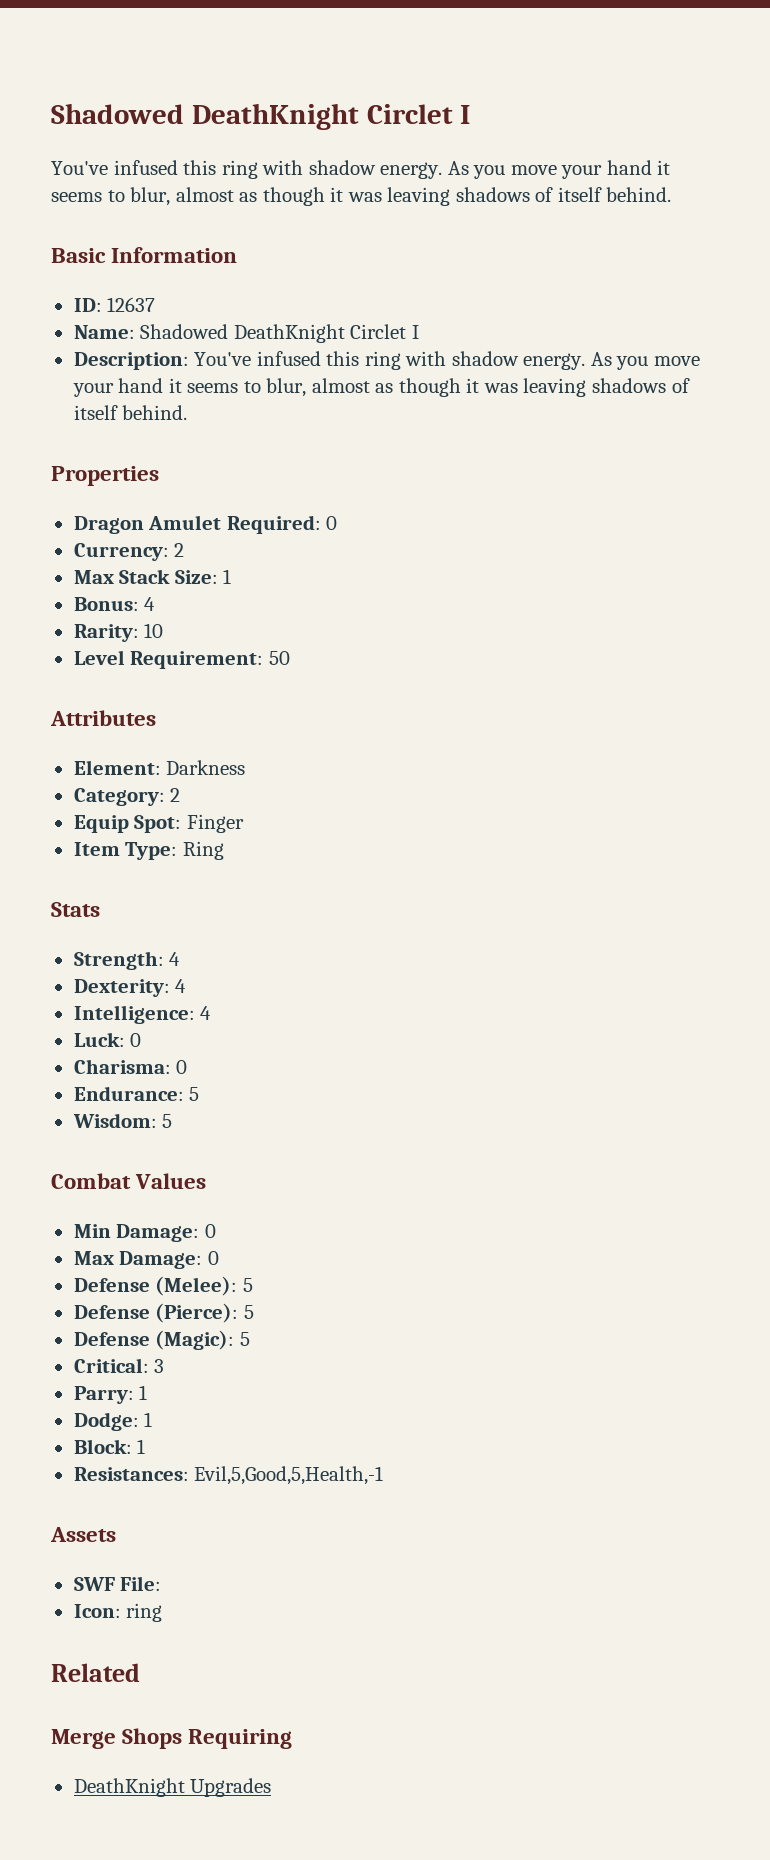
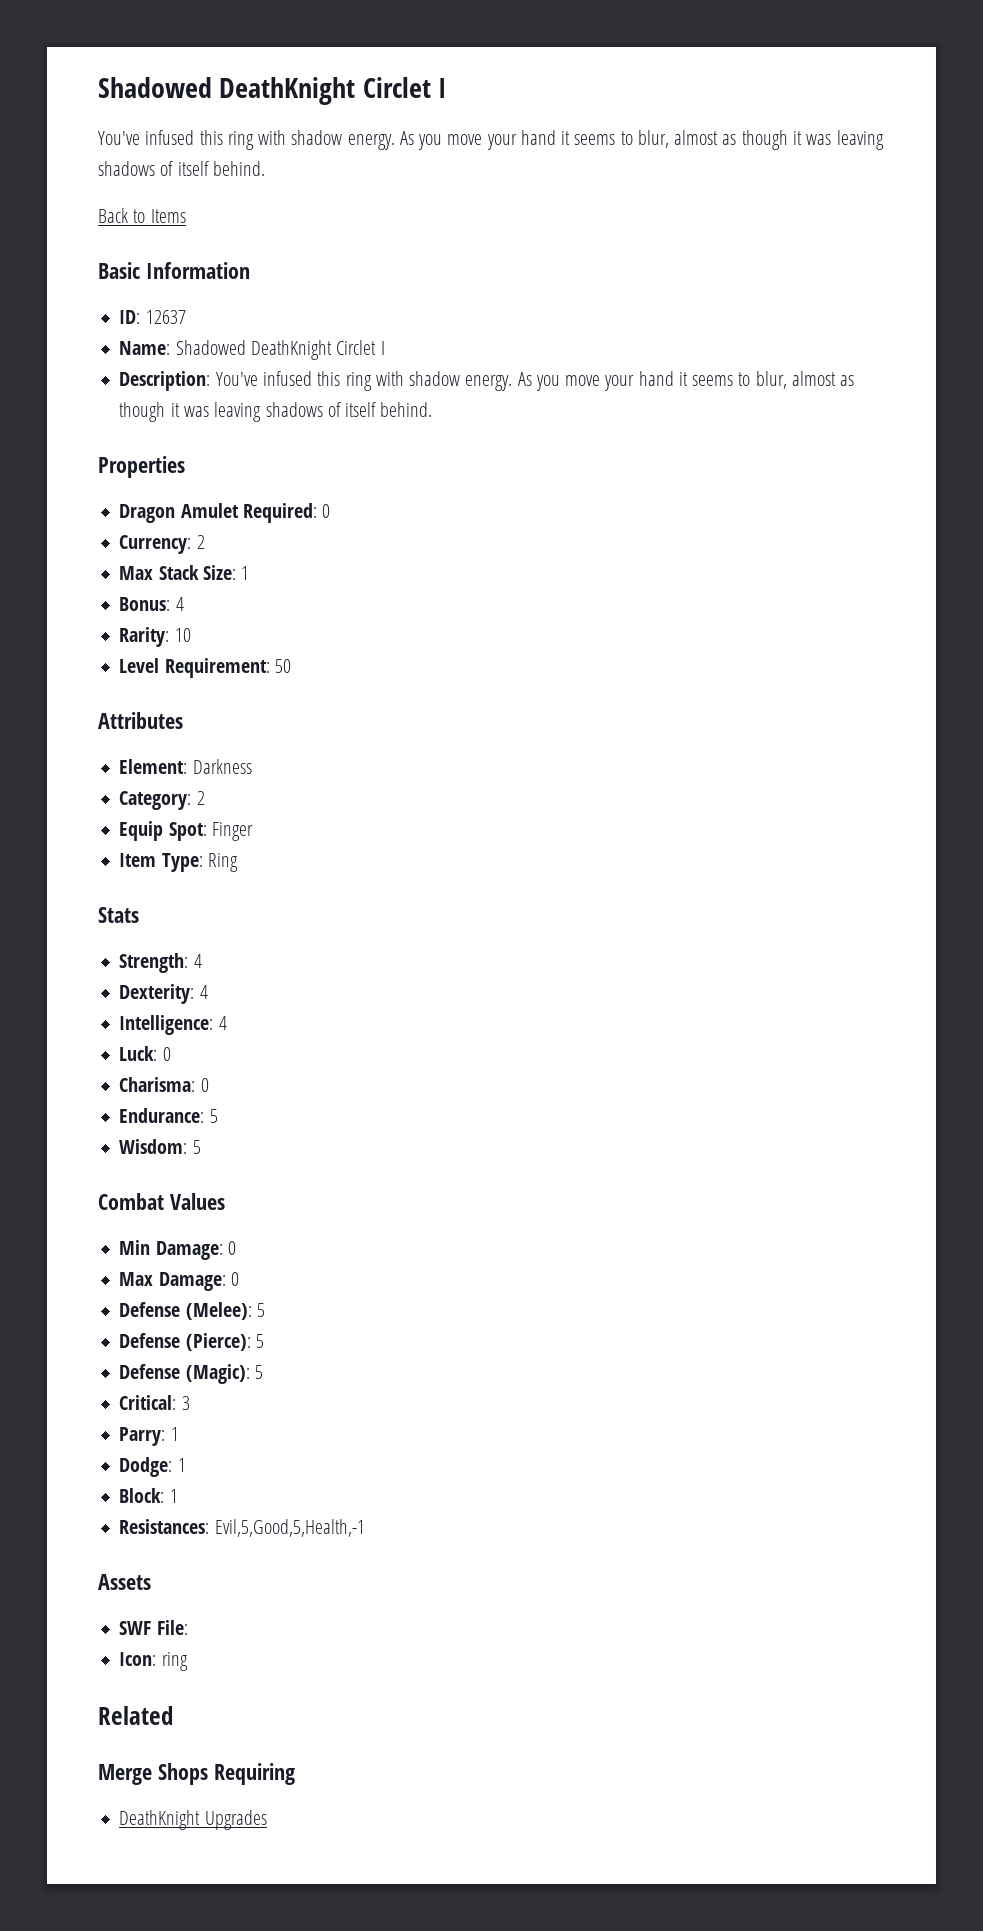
+ Back to Items

